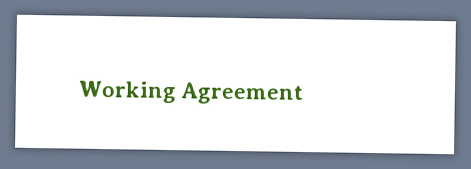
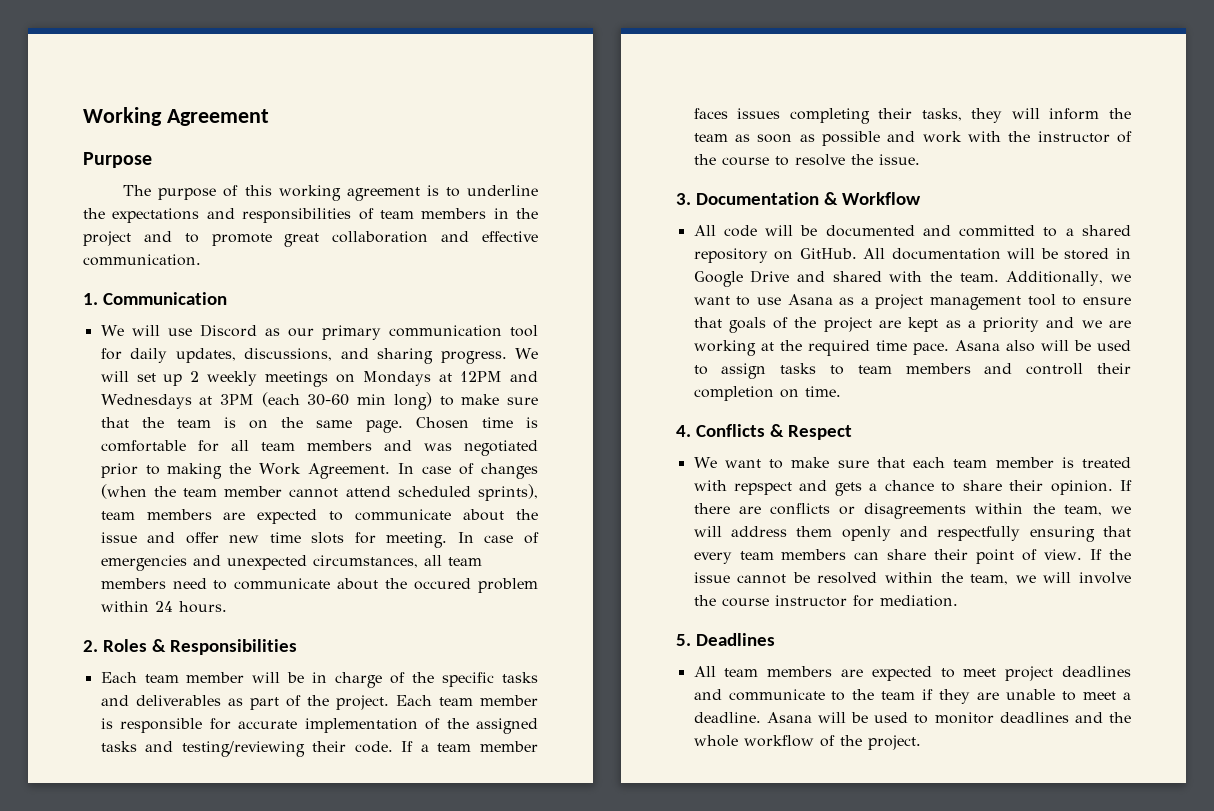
+ Purpose
+ The purpose of this working agreement is to underline the expectations and responsibilities of team members in the project and to promote great collaboration and effective communication.
+ 1. Communication
+ We will use Discord as our primary communication tool for daily updates, discussions, and sharing progress. We will set up 2 weekly meetings on Mondays at 12PM and Wednesdays at 3PM (each 30-60 min long) to make sure that the team is on the same page. Chosen time is comfortable for all team members and was negotiated prior to making the Work Agreement. In case of changes (when the team member cannot attend scheduled sprints), team members are expected to communicate about the issue and offer new time slots for meeting. In case of emergencies and unexpected circumstances, all team members need to communicate about the occured problem within 24 hours.
+ 2. Roles & Responsibilities
+ Each team member will be in charge of the specific tasks and deliverables as part of the project. Each team member is responsible for accurate implementation of the assigned tasks and testing/reviewing their code. If a team member faces issues completing their tasks, they will inform the team as soon as possible and work with the instructor of the course to resolve the issue.
+ 3. Documentation & Workflow
+ All code will be documented and committed to a shared repository on GitHub. All documentation will be stored in Google Drive and shared with the team. Additionally, we want to use Asana as a project management tool to ensure that goals of the project are kept as a priority and we are working at the required time pace. Asana also will be used to assign tasks to team members and controll their completion on time.
+ 4. Conflicts & Respect
+ We want to make sure that each team member is treated with repspect and gets a chance to share their opinion. If there are conflicts or disagreements within the team, we will address them openly and respectfully ensuring that every team members can share their point of view. If the issue cannot be resolved within the team, we will involve the course instructor for mediation.
+ 5. Deadlines
+ All team members are expected to meet project deadlines and communicate to the team if they are unable to meet a deadline. Asana will be used to monitor deadlines and the whole workflow of the project.

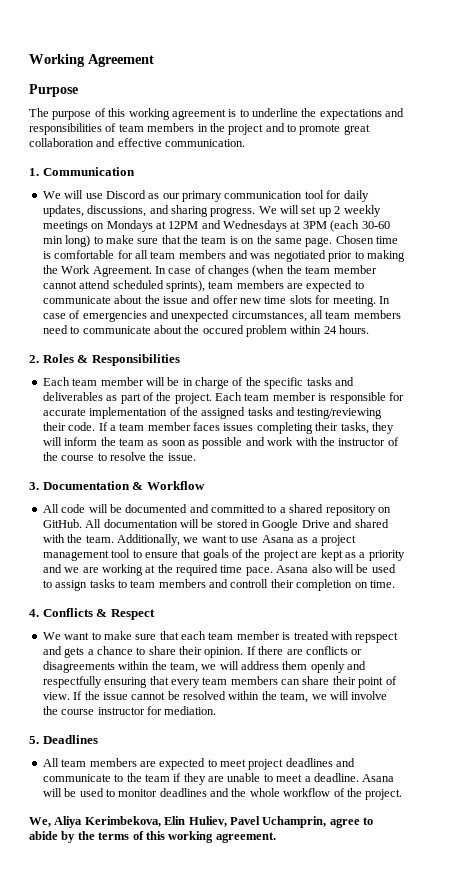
+ We, Aliya Kerimbekova, Elin Huliev, Pavel Uchamprin, agree to abide by the terms of this working agreement.

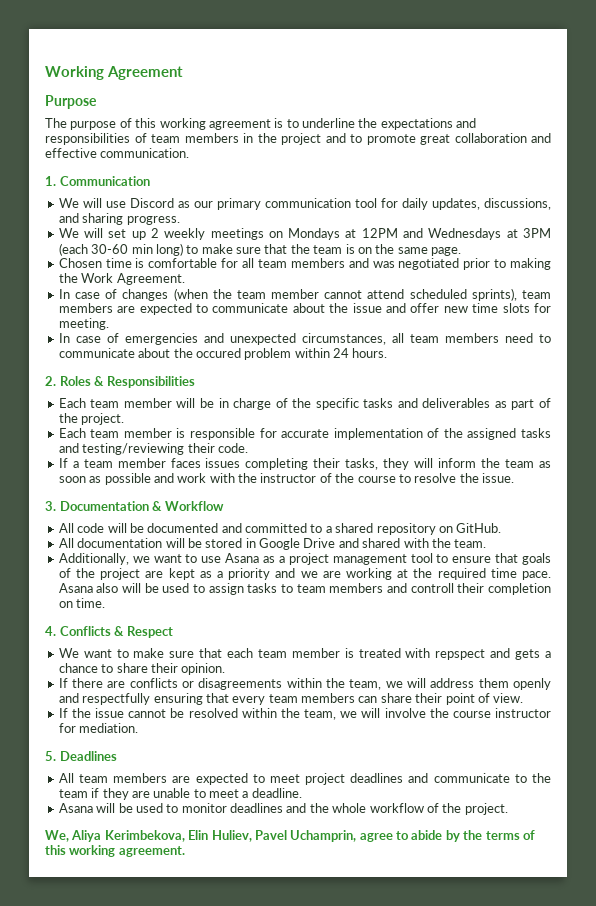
- We will use Discord as our primary communication tool for daily updates, discussions, and sharing progress. We will set up 2 weekly meetings on Mondays at 12PM and Wednesdays at 3PM (each 30-60 min long) to make sure that the team is on the same page. Chosen time is comfortable for all team members and was negotiated prior to making the Work Agreement. In case of changes (when the team member cannot attend scheduled sprints), team members are expected to communicate about the issue and offer new time slots for meeting. In case of emergencies and unexpected circumstances, all team members need to communicate about the occured problem within 24 hours.
+ We will use Discord as our primary communication tool for daily updates, discussions, and sharing progress.
+ We will set up 2 weekly meetings on Mondays at 12PM and Wednesdays at 3PM (each 30-60 min long) to make sure that the team is on the same page.
+ Chosen time is comfortable for all team members and was negotiated prior to making the Work Agreement.
+ In case of changes (when the team member cannot attend scheduled sprints), team members are expected to communicate about the issue and offer new time slots for meeting.
+ In case of emergencies and unexpected circumstances, all team members need to communicate about the occured problem within 24 hours.
- Each team member will be in charge of the specific tasks and deliverables as part of the project. Each team member is responsible for accurate implementation of the assigned tasks and testing/reviewing their code. If a team member faces issues completing their tasks, they will inform the team as soon as possible and work with the instructor of the course to resolve the issue.
+ Each team member will be in charge of the specific tasks and deliverables as part of the project.
+ Each team member is responsible for accurate implementation of the assigned tasks and testing/reviewing their code.
+ If a team member faces issues completing their tasks, they will inform the team as soon as possible and work with the instructor of the course to resolve the issue.
- All code will be documented and committed to a shared repository on GitHub. All documentation will be stored in Google Drive and shared with the team. Additionally, we want to use Asana as a project management tool to ensure that goals of the project are kept as a priority and we are working at the required time pace.
+ All code will be documented and committed to a shared repository on GitHub.
+ All documentation will be stored in Google Drive and shared with the team.
+ Additionally, we want to use Asana as a project management tool to ensure that goals of the project are kept as a priority and we are working at the required time pace.
- We want to make sure that each team member is treated with repspect and gets a chance to share their opinion. If there are conflicts or disagreements within the team, we will address them openly and respectfully ensuring that every team members can share their point of view. If the issue cannot be resolved within the team, we will involve the course instructor for mediation.
+ We want to make sure that each team member is treated with repspect and gets a chance to share their opinion.
+ If there are conflicts or disagreements within the team, we will address them openly and respectfully ensuring that every team members can share their point of view.
+ If the issue cannot be resolved within the team, we will involve the course instructor for mediation.
- All team members are expected to meet project deadlines and communicate to the team if they are unable to meet a deadline. Asana will be used to monitor deadlines and the whole workflow of the project.
+ All team members are expected to meet project deadlines and communicate to the team if they are unable to meet a deadline.
+ Asana will be used to monitor deadlines and the whole workflow of the project.

